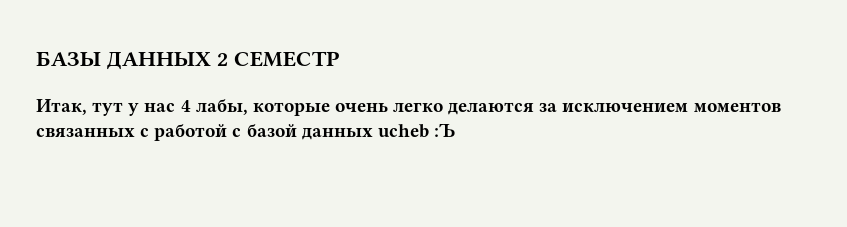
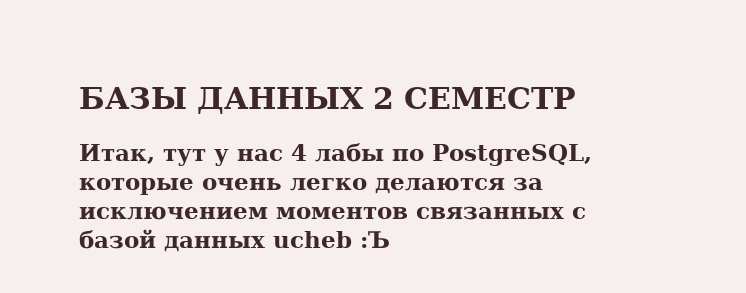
- Итак, тут у нас 4 лабы, которые очень легко делаются за исключением моментов связанных с работой с базой данных ucheb :Ъ
+ Итак, тут у нас 4 лабы по PostgreSQL, которые очень легко делаются за исключением моментов связанных с базой данных ucheb :Ъ

